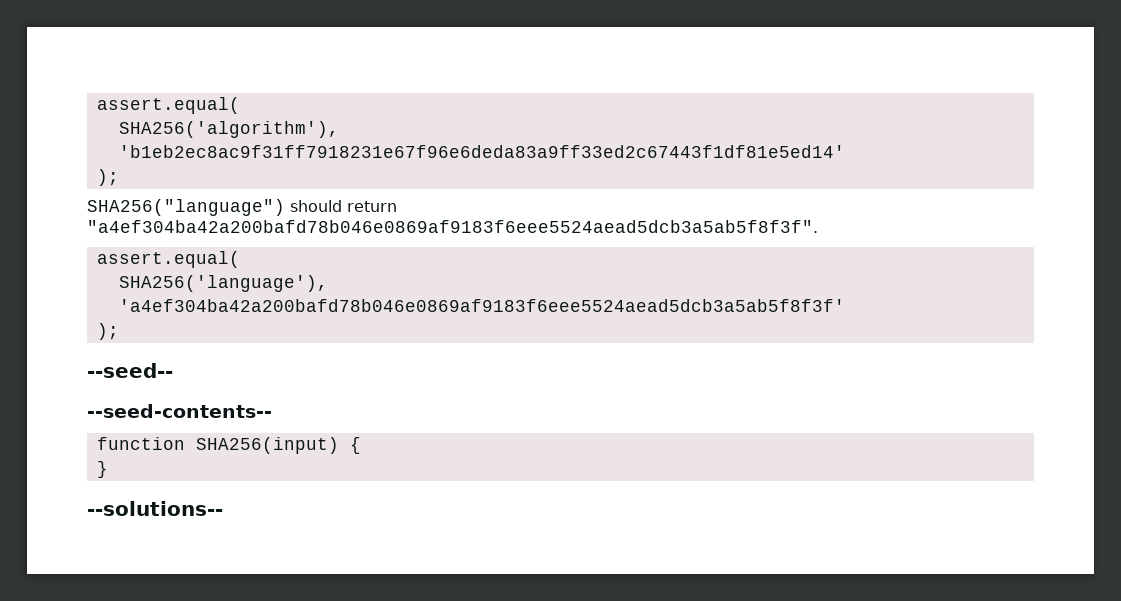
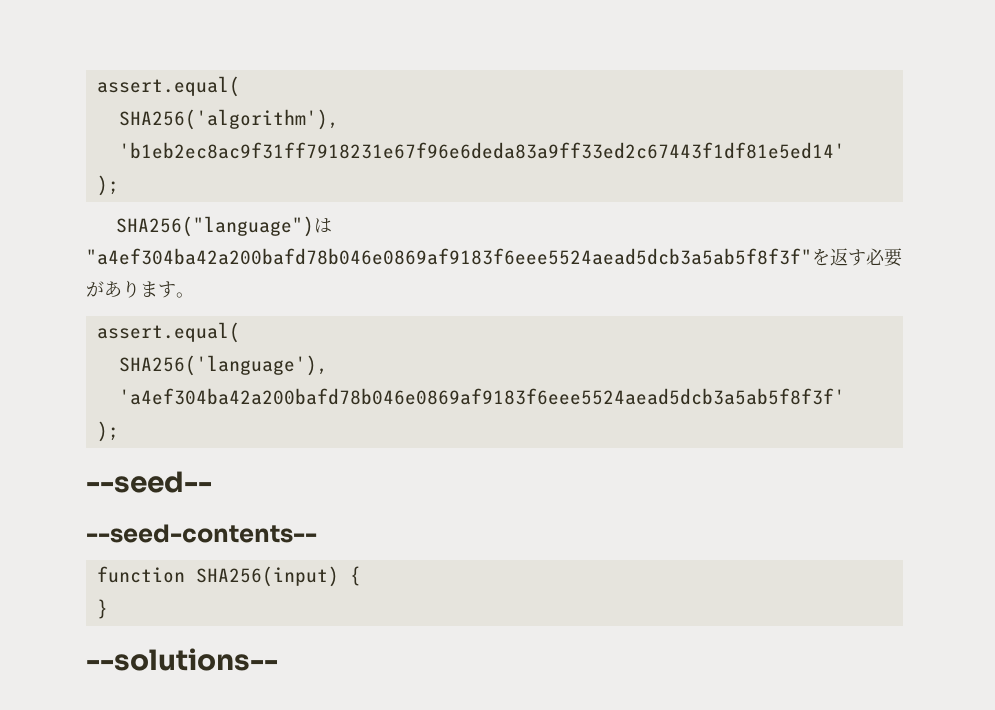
- SHA256("language") should return "a4ef304ba42a200bafd78b046e0869af9183f6eee5524aead5dcb3a5ab5f8f3f".
+ SHA256("language")は"a4ef304ba42a200bafd78b046e0869af9183f6eee5524aead5dcb3a5ab5f8f3f"を返す必要があります。

